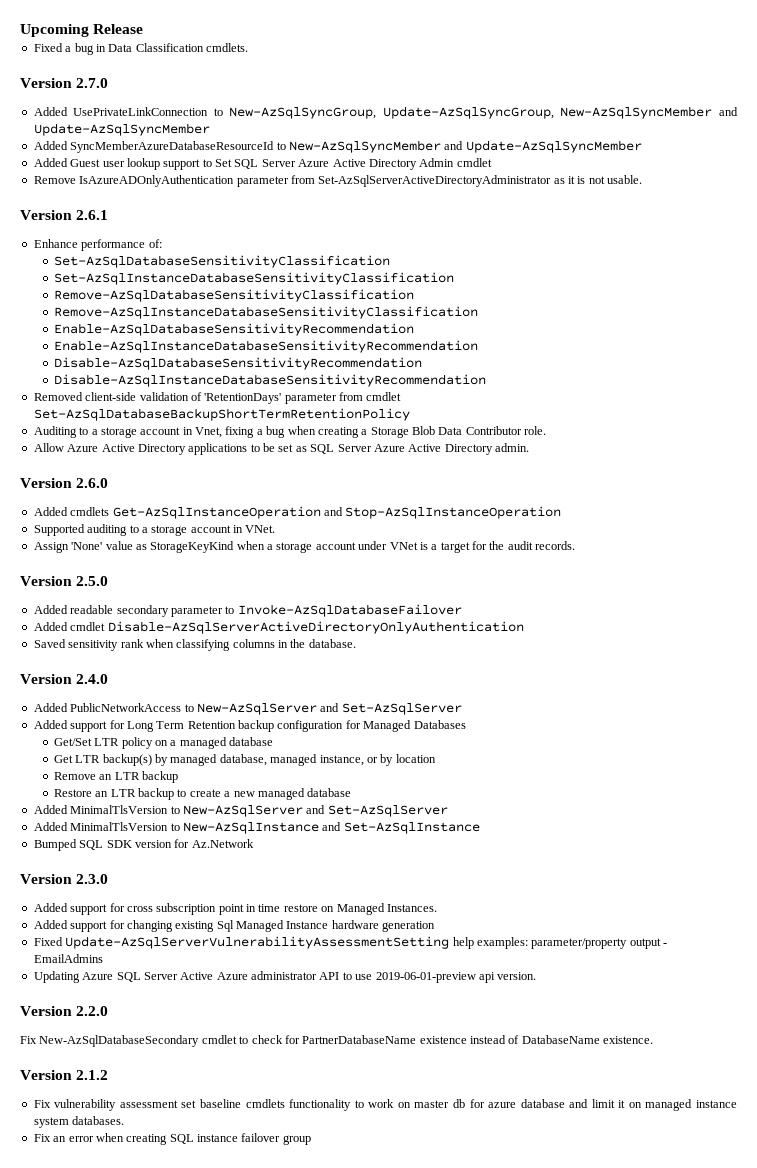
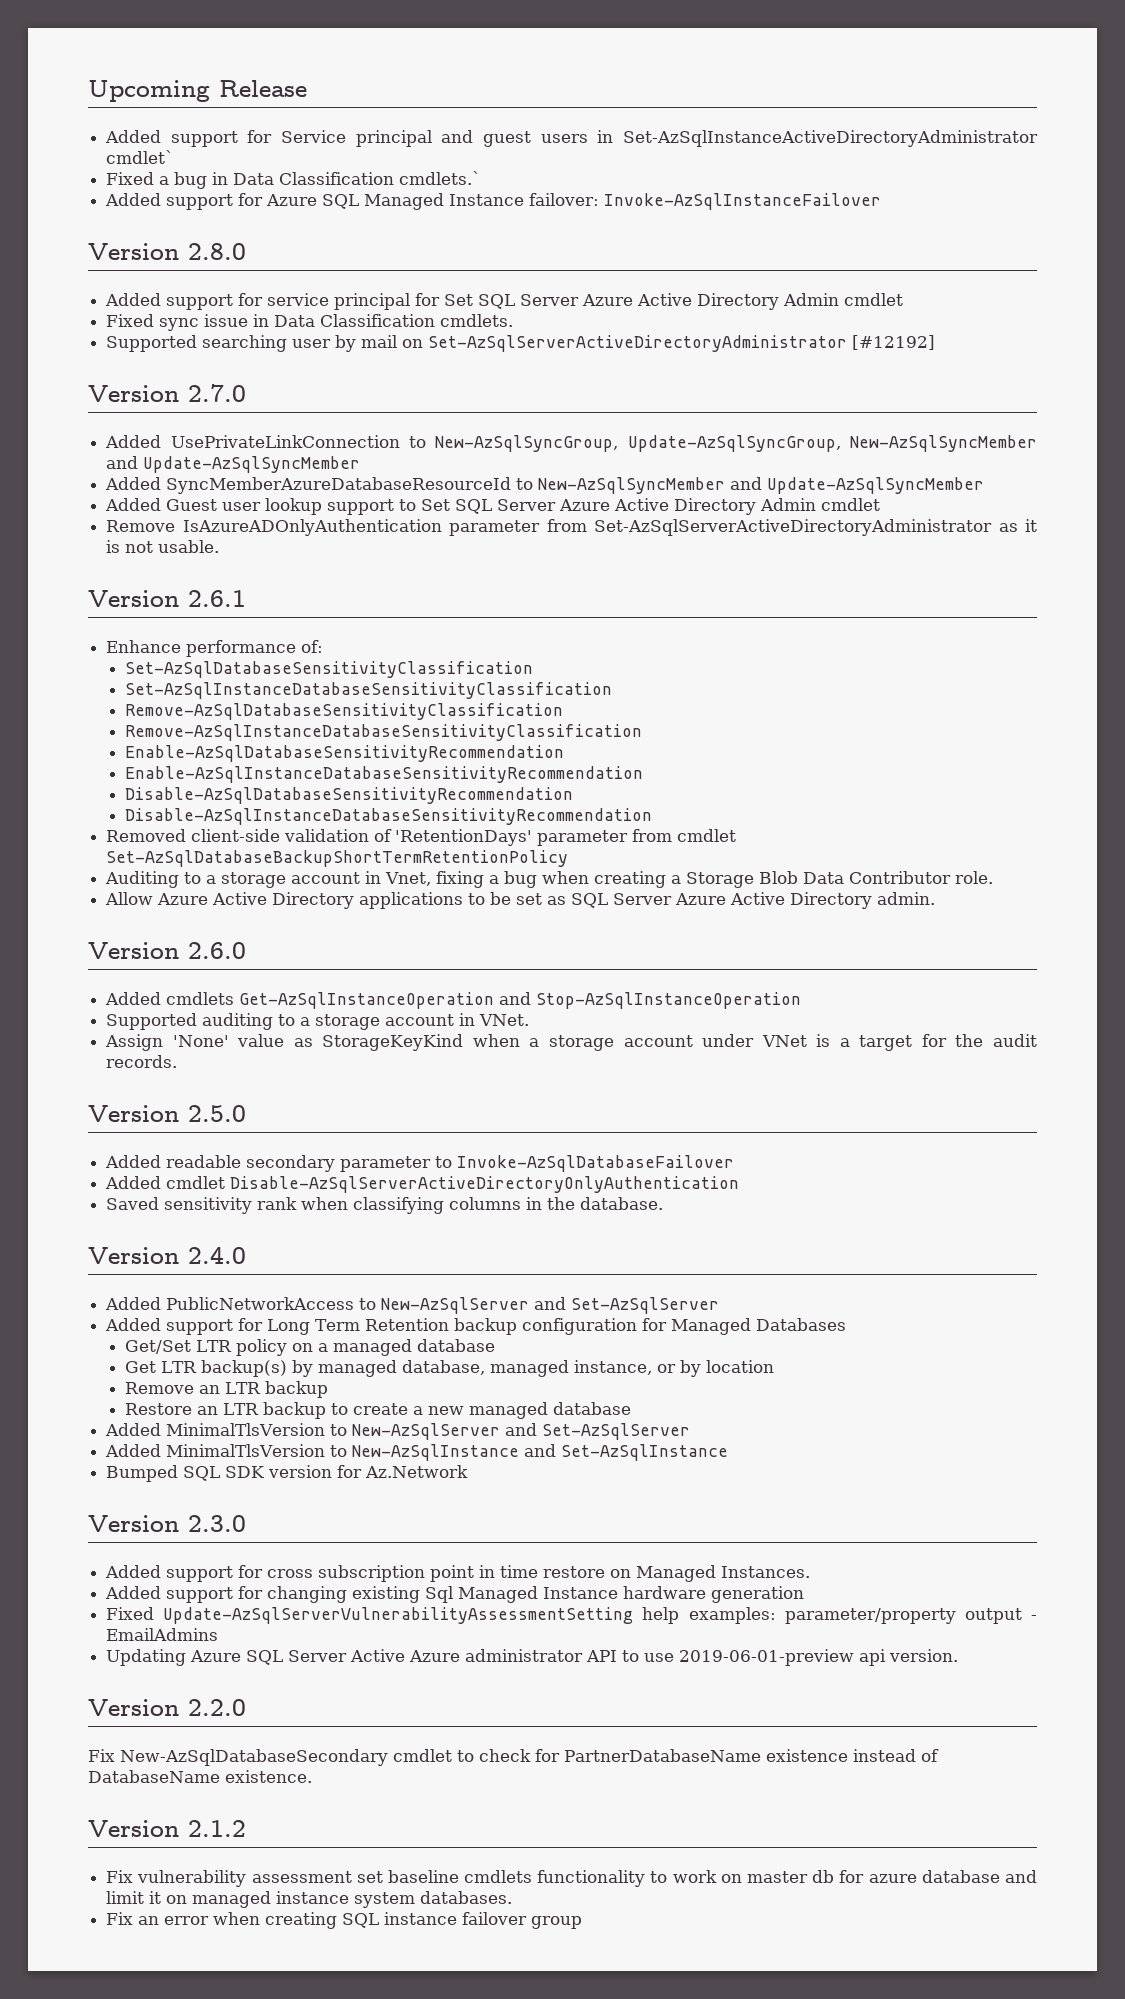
+ Added support for Service principal and guest users in Set-AzSqlInstanceActiveDirectoryAdministrator cmdlet`
- Fixed a bug in Data Classification cmdlets.
+ Fixed a bug in Data Classification cmdlets.`
+ Added support for Azure SQL Managed Instance failover: Invoke-AzSqlInstanceFailover
+ Version 2.8.0
+ Added support for service principal for Set SQL Server Azure Active Directory Admin cmdlet
+ Fixed sync issue in Data Classification cmdlets.
+ Supported searching user by mail on Set-AzSqlServerActiveDirectoryAdministrator [#12192]

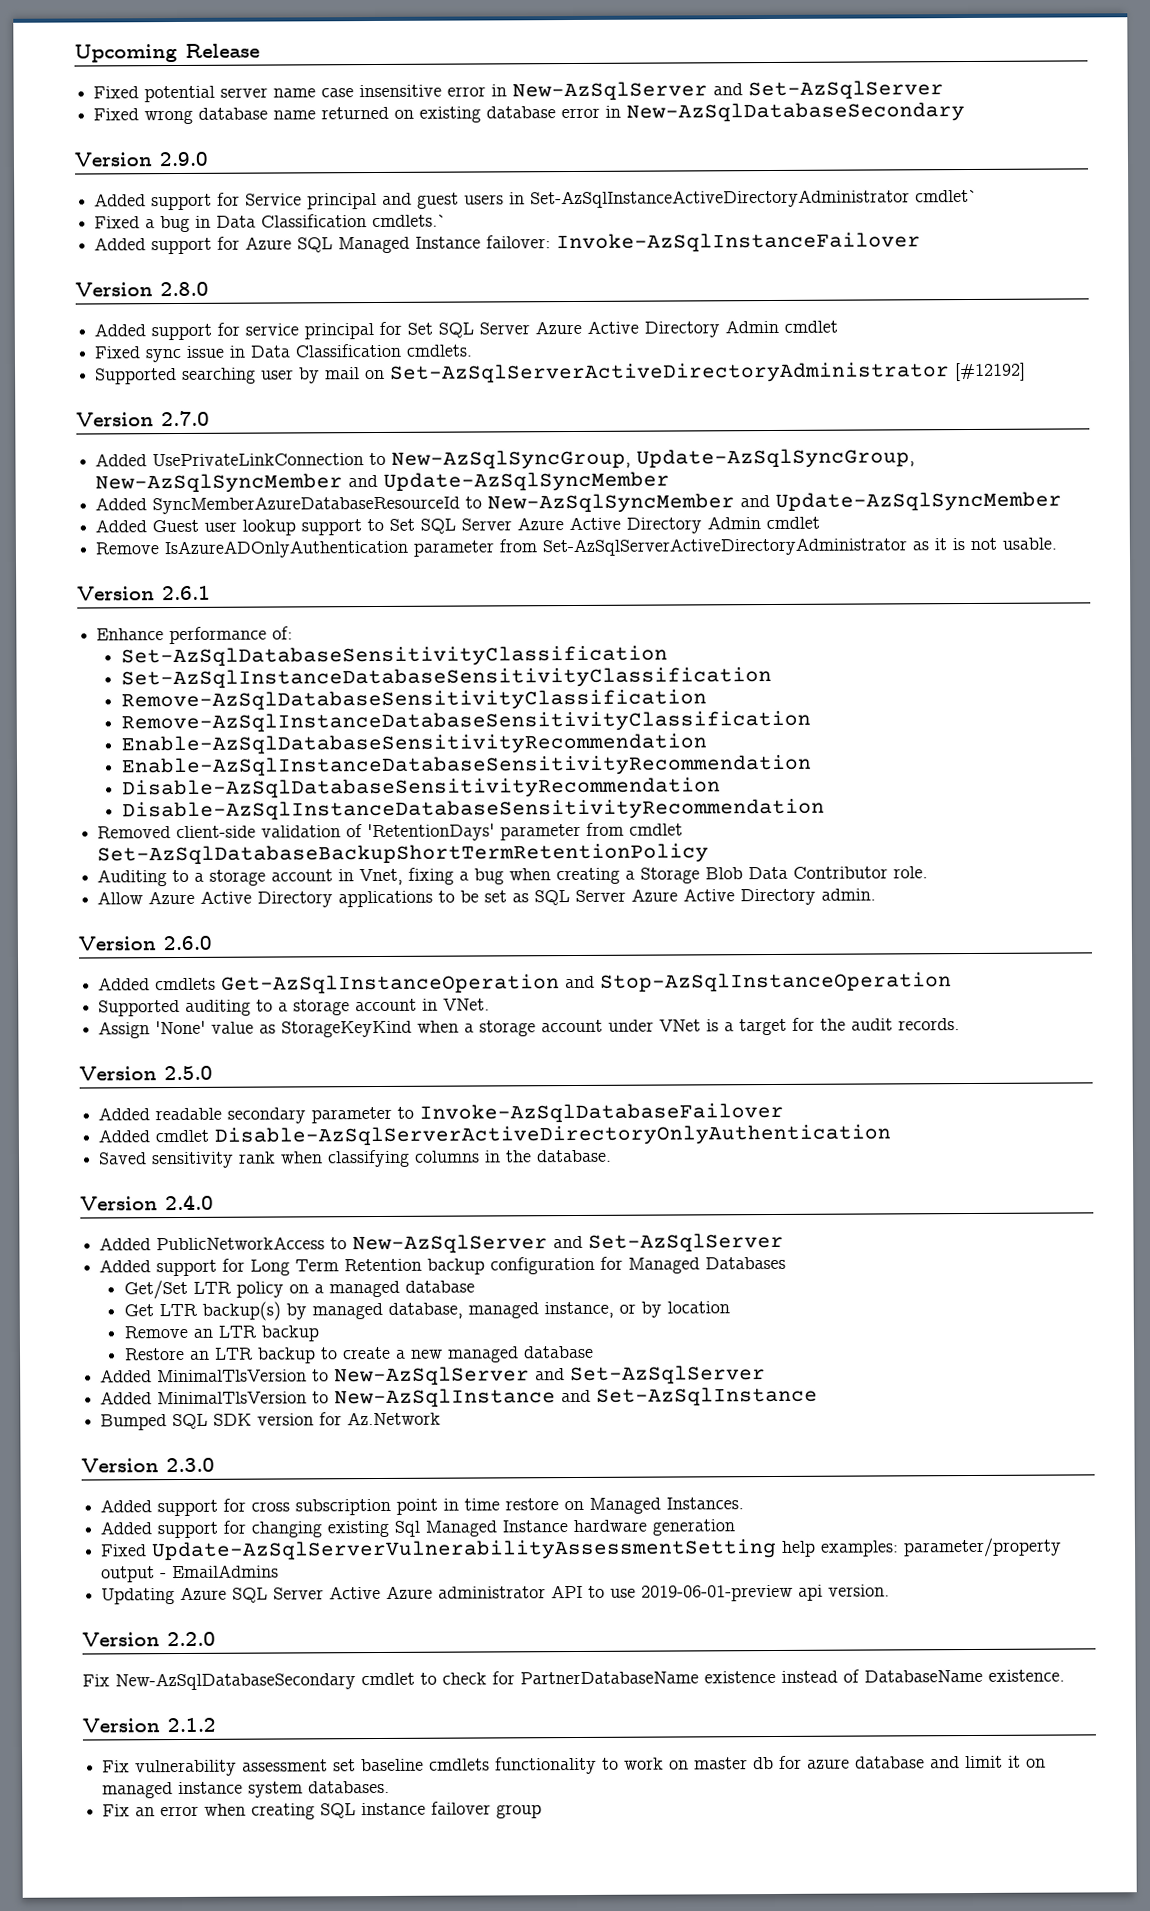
+ Fixed potential server name case insensitive error in New-AzSqlServer and Set-AzSqlServer
+ Fixed wrong database name returned on existing database error in New-AzSqlDatabaseSecondary
+ Version 2.9.0

